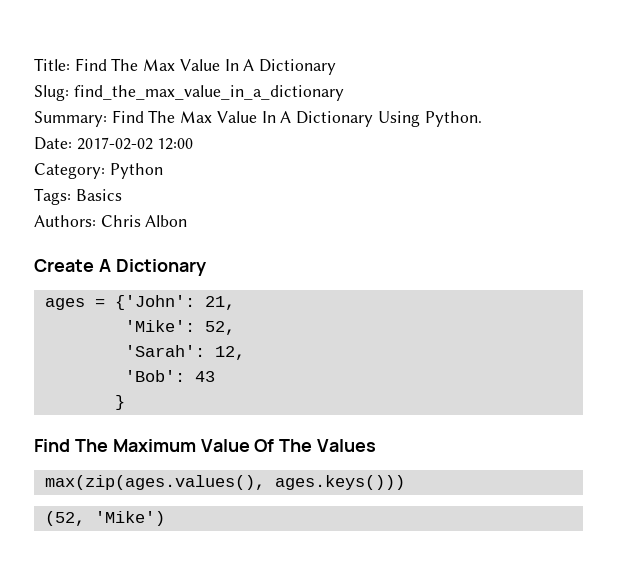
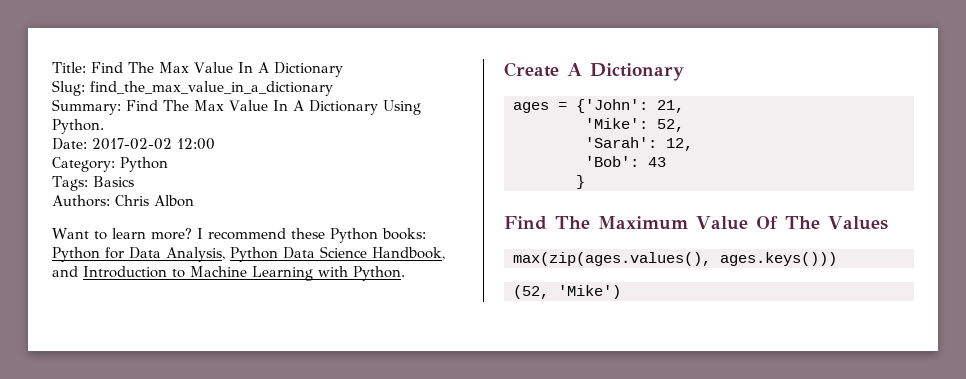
+ Want to learn more? I recommend these Python books: Python for Data Analysis, Python Data Science Handbook, and Introduction to Machine Learning with Python.

